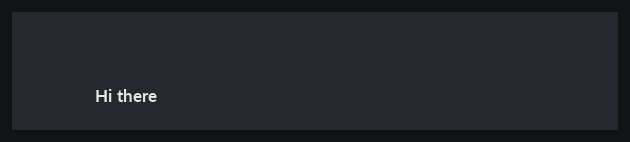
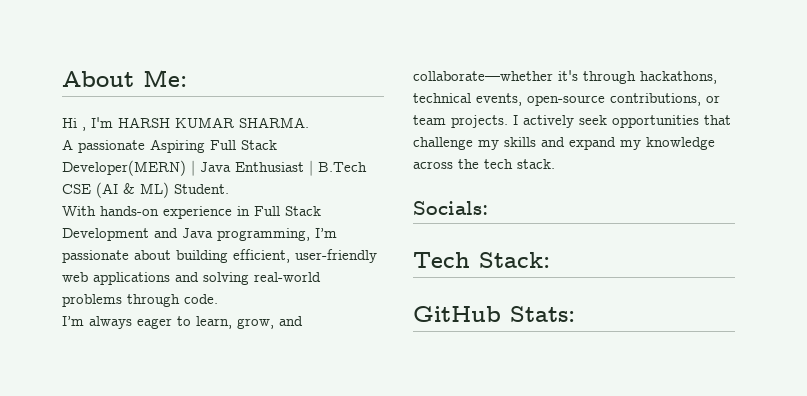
- Hi there
+ About Me:
+ Hi , I'm HARSH KUMAR SHARMA.
+ A passionate Aspiring Full Stack Developer(MERN) | Java Enthusiast | B.Tech CSE (AI & ML) Student.
+ With hands-on experience in Full Stack Development and Java programming, I’m passionate about building efficient, user-friendly web applications and solving real-world problems through code.
+ I’m always eager to learn, grow, and collaborate—whether it's through hackathons, technical events, open-source contributions, or team projects. I actively seek opportunities that challenge my skills and expand my knowledge across the tech stack.
+ Socials:
+ Tech Stack:
+ GitHub Stats:

